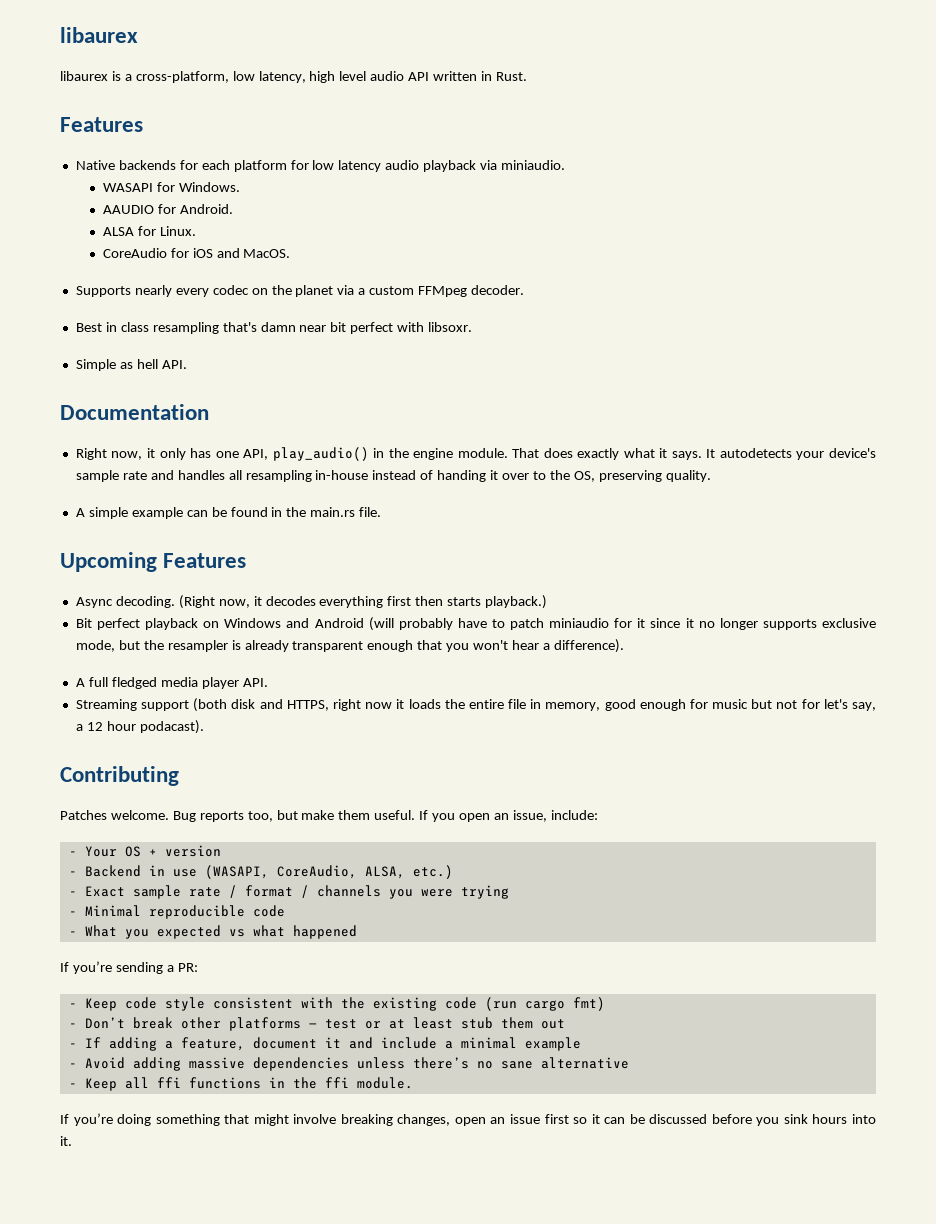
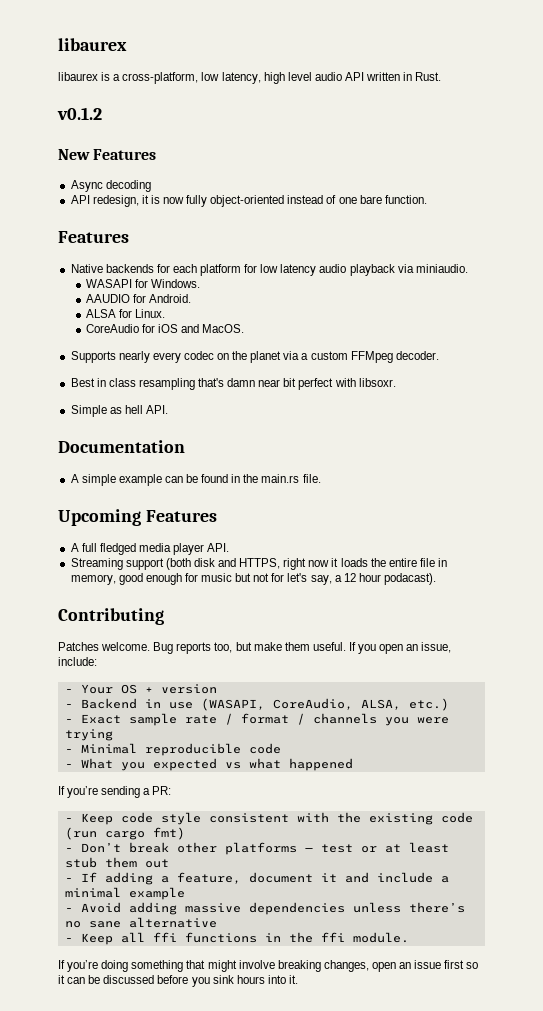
+ v0.1.2
+ New Features
+ Async decoding
+ API redesign, it is now fully object-oriented instead of one bare function.
- Right now, it only has one API, play_audio() in the engine module. That does exactly what it says. It autodetects your device's sample rate and handles all resampling in-house instead of handing it over to the OS, preserving quality.
- Async decoding. (Right now, it decodes everything first then starts playback.)
- Bit perfect playback on Windows and Android (will probably have to patch miniaudio for it since it no longer supports exclusive mode, but the resampler is already transparent enough that you won't hear a difference).

